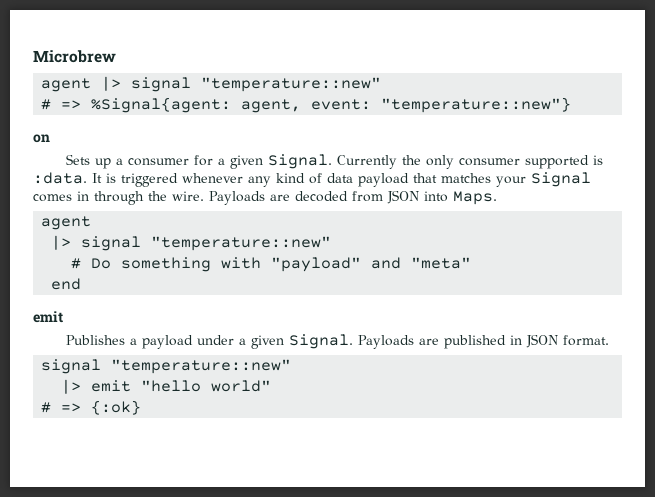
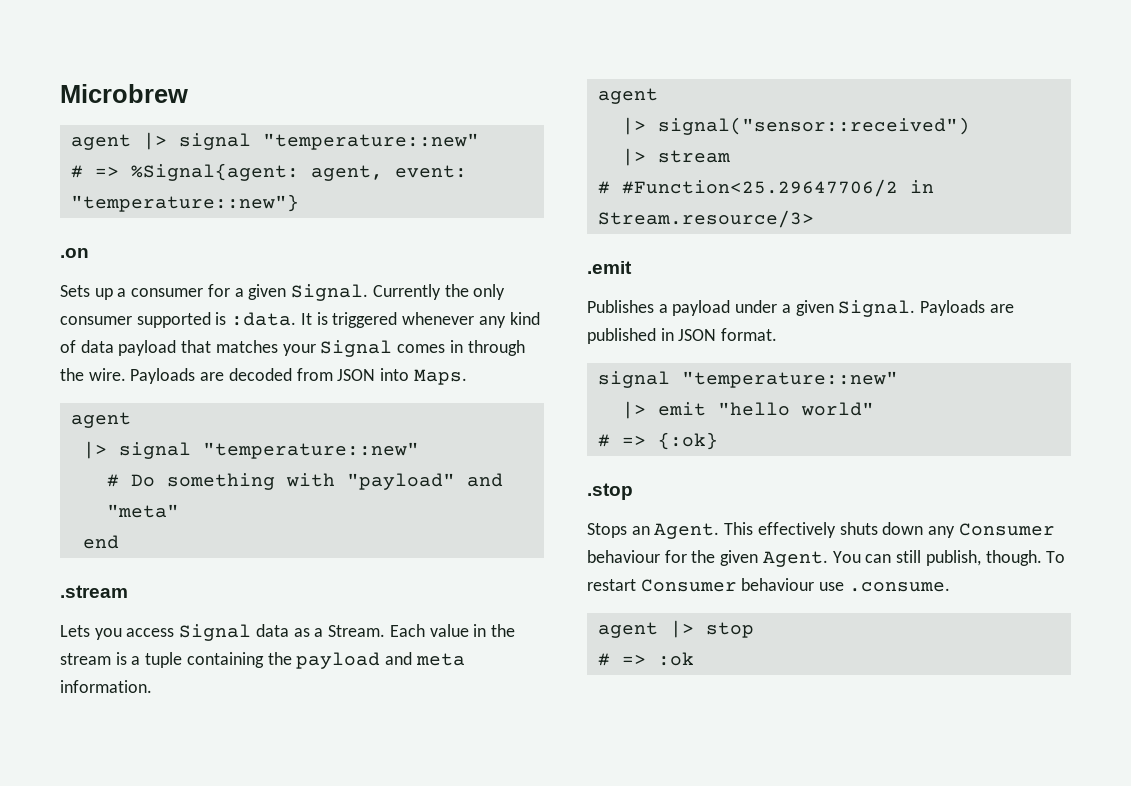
- on
+ .on
  end
- emit
+ .stream
+ Lets you access Signal data as a Stream. Each value in the stream is a tuple containing the payload and meta information.
+ agent
+ |> signal("sensor::received")
+ |> stream
+ # #Function<25.29647706/2 in Stream.resource/3>
+ .emit
+ .stop
+ Stops an Agent. This effectively shuts down any Consumer behaviour for the given Agent. You can still publish, though. To restart Consumer behaviour use .consume.
+ agent |> stop
+ # => :ok

